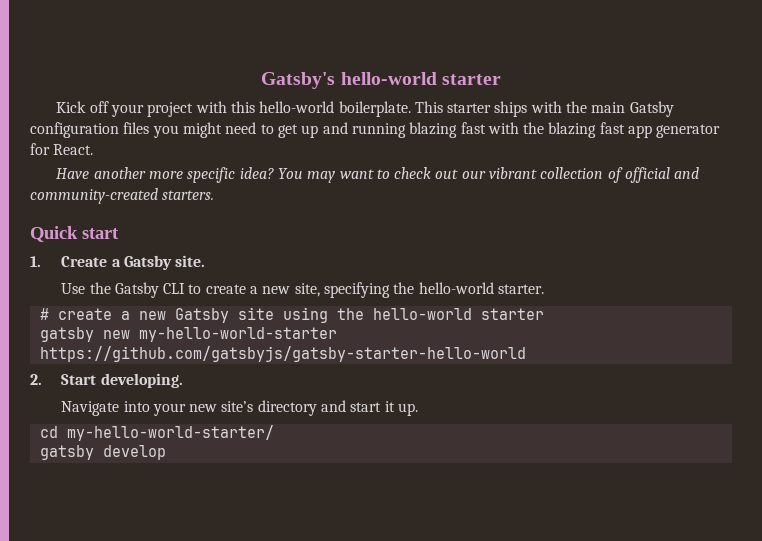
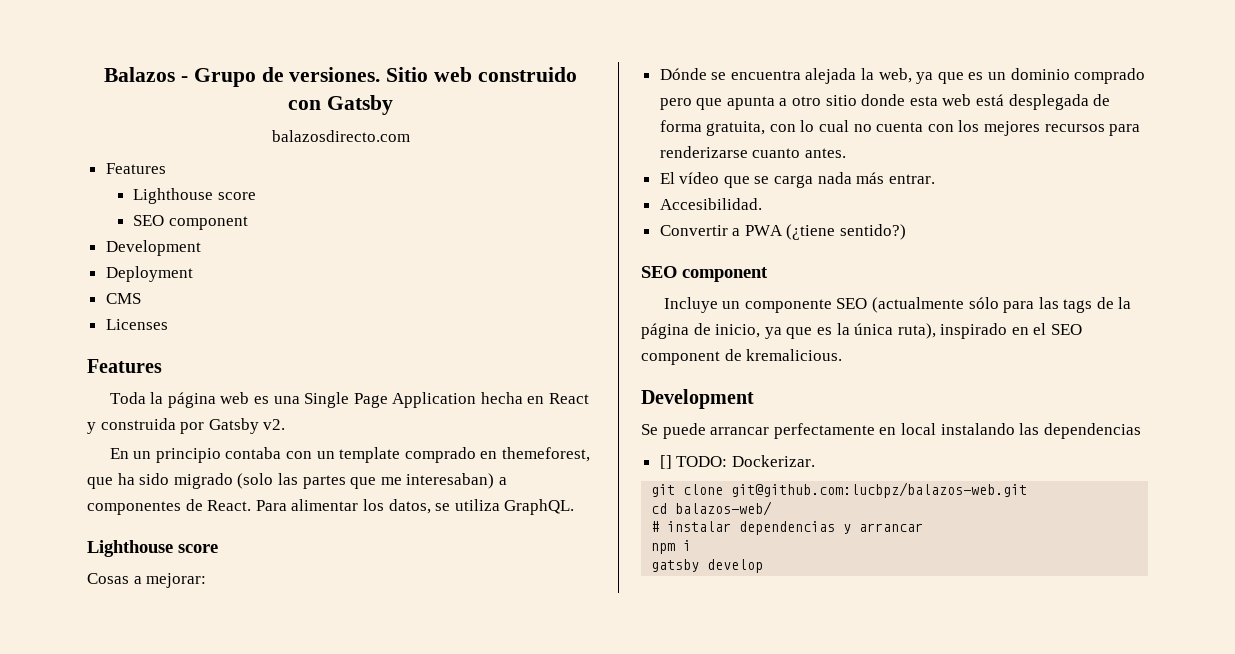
- Gatsby's hello-world starter
- Kick off your project with this hello-world boilerplate. This starter ships with the main Gatsby configuration files you might need to get up and running blazing fast with the blazing fast app generator for React.
- Have another more specific idea? You may want to check out our vibrant collection of official and community-created starters.
- Quick start
- 1. Create a Gatsby site.
- Use the Gatsby CLI to create a new site, specifying the hello-world starter.
- # create a new Gatsby site using the hello-world starter
- gatsby new my-hello-world-starter https://github.com/gatsbyjs/gatsby-starter-hello-world
- 2. Start developing.
- Navigate into your new site’s directory and start it up.
- cd my-hello-world-starter/
+ Balazos - Grupo de versiones. Sitio web construido con Gatsby
+ balazosdirecto.com
+ Features
+ Lighthouse score
+ SEO component
+ Development
+ Deployment
+ CMS
+ Licenses
+ Features
+ Toda la página web es una Single Page Application hecha en React y construida por Gatsby v2.
+ En un principio contaba con un template comprado en themeforest, que ha sido migrado (solo las partes que me interesaban) a componentes de React. Para alimentar los datos, se utiliza GraphQL.
+ Lighthouse score
+ Cosas a mejorar:
+ Dónde se encuentra alejada la web, ya que es un dominio comprado pero que apunta a otro sitio donde esta web está desplegada de forma gratuita, con lo cual no cuenta con los mejores recursos para renderizarse cuanto antes.
+ El vídeo que se carga nada más entrar.
+ Accesibilidad.
+ Convertir a PWA (¿tiene sentido?)
+ SEO component
+ Incluye un componente SEO (actualmente sólo para las tags de la página de inicio, ya que es la única ruta), inspirado en el SEO component de kremalicious.
+ Development
+ Se puede arrancar perfectamente en local instalando las dependencias
+ [] TODO: Dockerizar.
+ git clone git@github.com:lucbpz/balazos-web.git
+ cd balazos-web/
+ # instalar dependencias y arrancar
+ npm i

